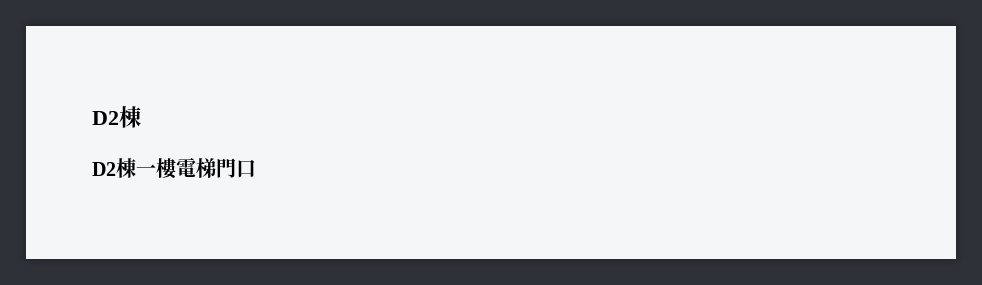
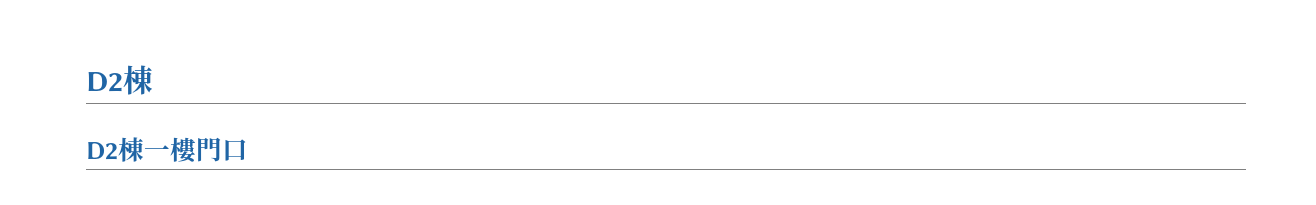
- D2棟一樓電梯門口
+ D2棟一樓門口

